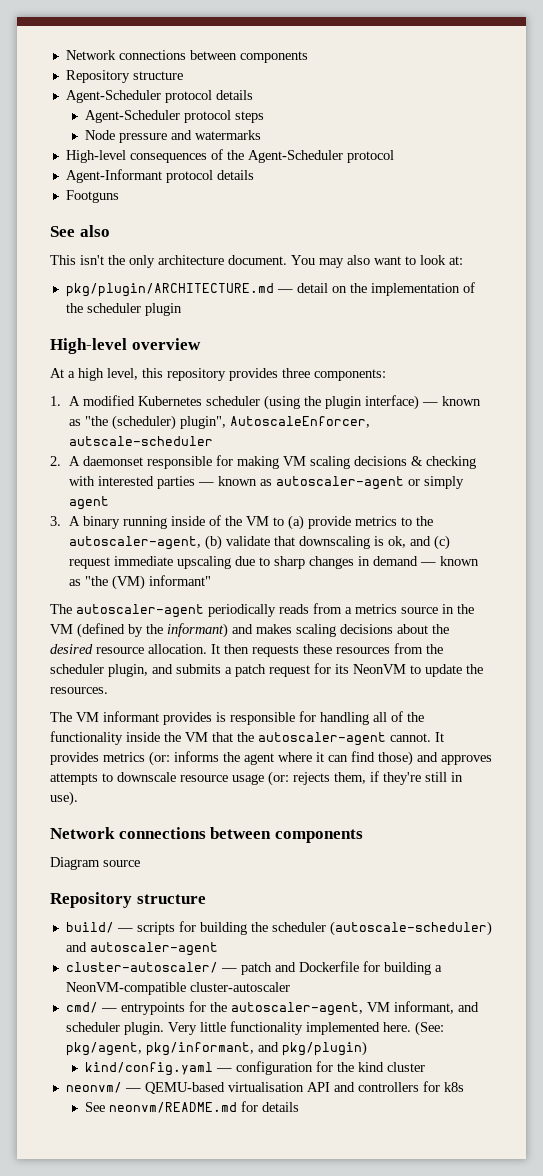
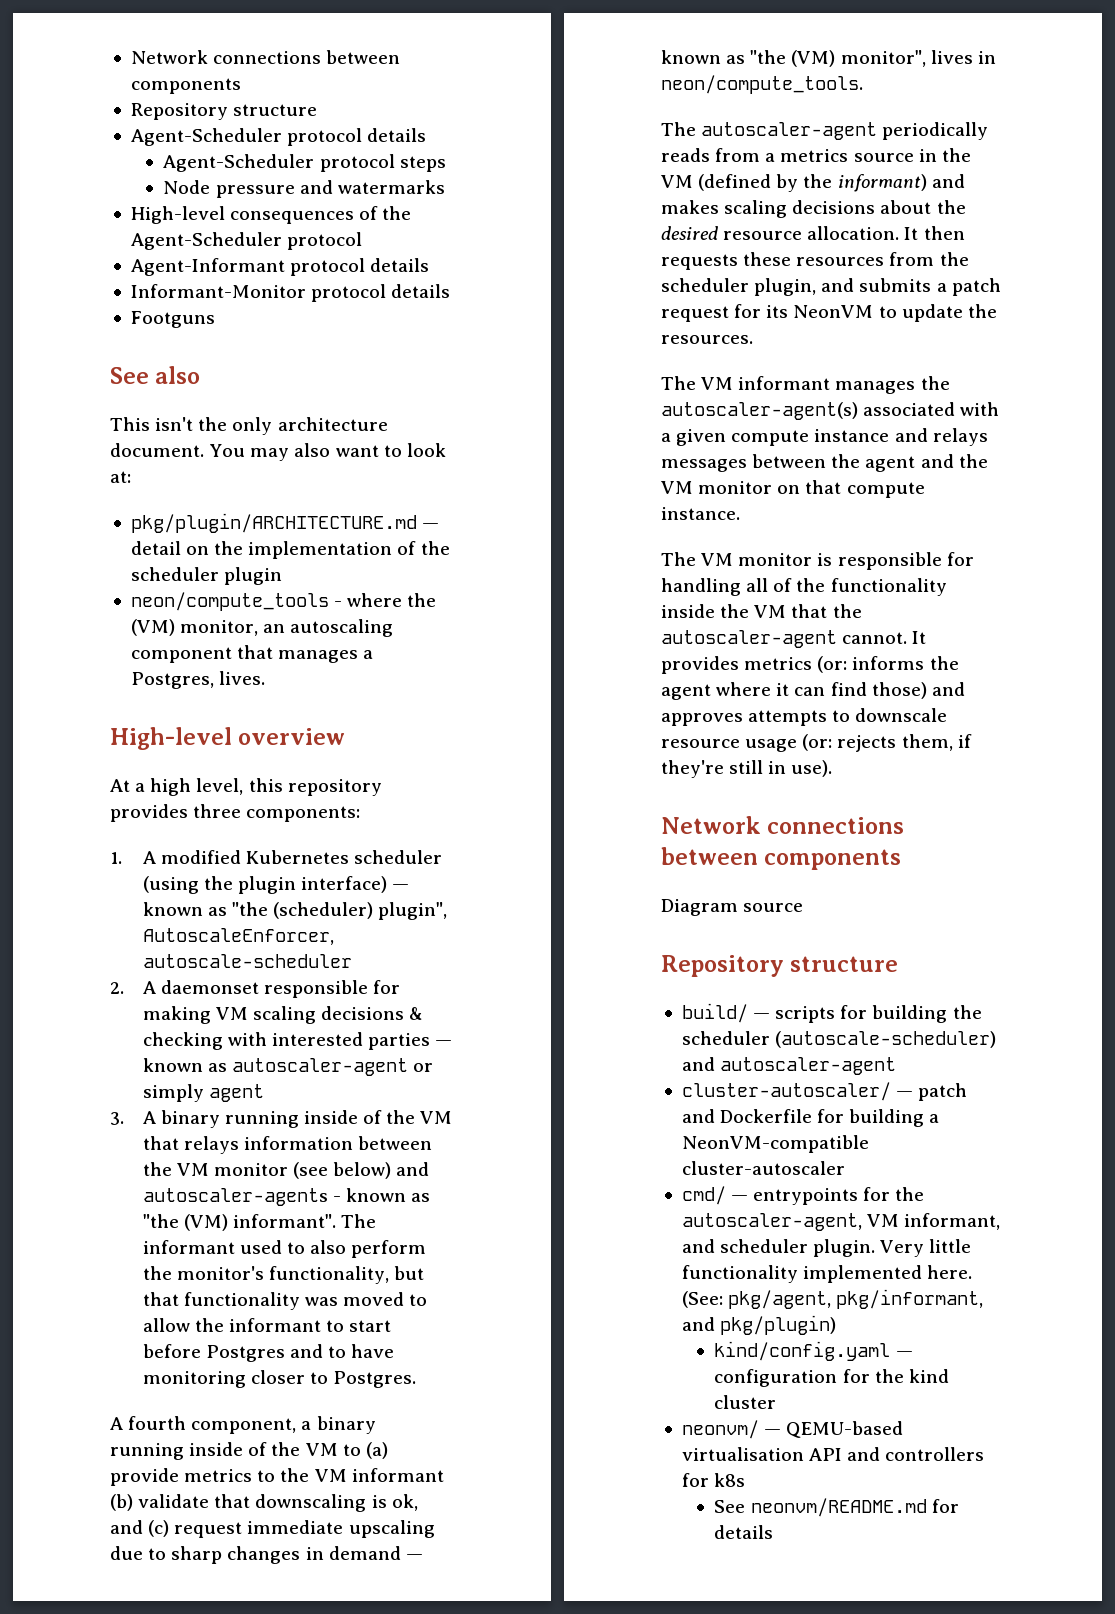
+ Informant-Monitor protocol details
+ neon/compute_tools - where the (VM) monitor, an autoscaling component that manages a Postgres, lives.
- 1. A modified Kubernetes scheduler (using the plugin interface) — known as "the (scheduler) plugin", AutoscaleEnforcer, autscale-scheduler
+ 1. A modified Kubernetes scheduler (using the plugin interface) — known as "the (scheduler) plugin", AutoscaleEnforcer, autoscale-scheduler
- 3. A binary running inside of the VM to (a) provide metrics to the autoscaler-agent, (b) validate that downscaling is ok, and (c) request immediate upscaling due to sharp changes in demand — known as "the (VM) informant"
+ 3. A binary running inside of the VM that relays information between the VM monitor (see below) and autoscaler-agents - known as "the (VM) informant". The informant used to also perform the monitor's functionality, but that functionality was moved to allow the informant to start before Postgres and to have monitoring closer to Postgres.
+ A fourth component, a binary running inside of the VM to (a) provide metrics to the VM informant (b) validate that downscaling is ok, and (c) request immediate upscaling due to sharp changes in demand — known as "the (VM) monitor", lives in neon/compute_tools.
- The VM informant provides is responsible for handling all of the functionality inside the VM that the autoscaler-agent cannot.
+ The VM informant manages the autoscaler-agent(s) associated with a given compute instance and relays messages between the agent and the VM monitor on that compute instance.
+ The VM monitor is responsible for handling all of the functionality inside the VM that the autoscaler-agent cannot.

